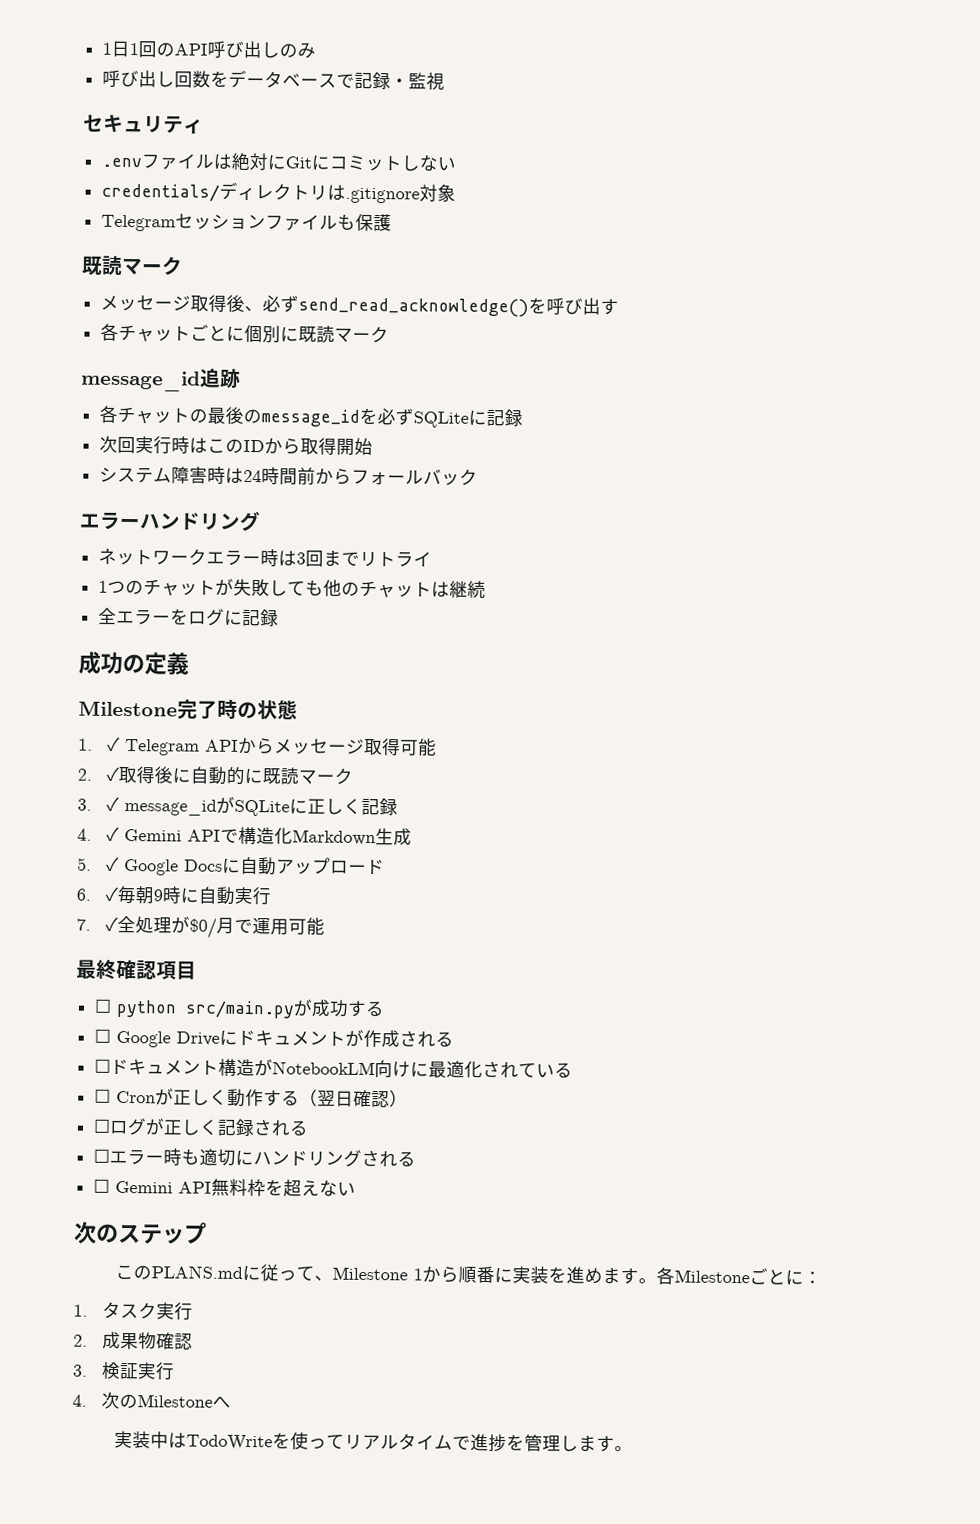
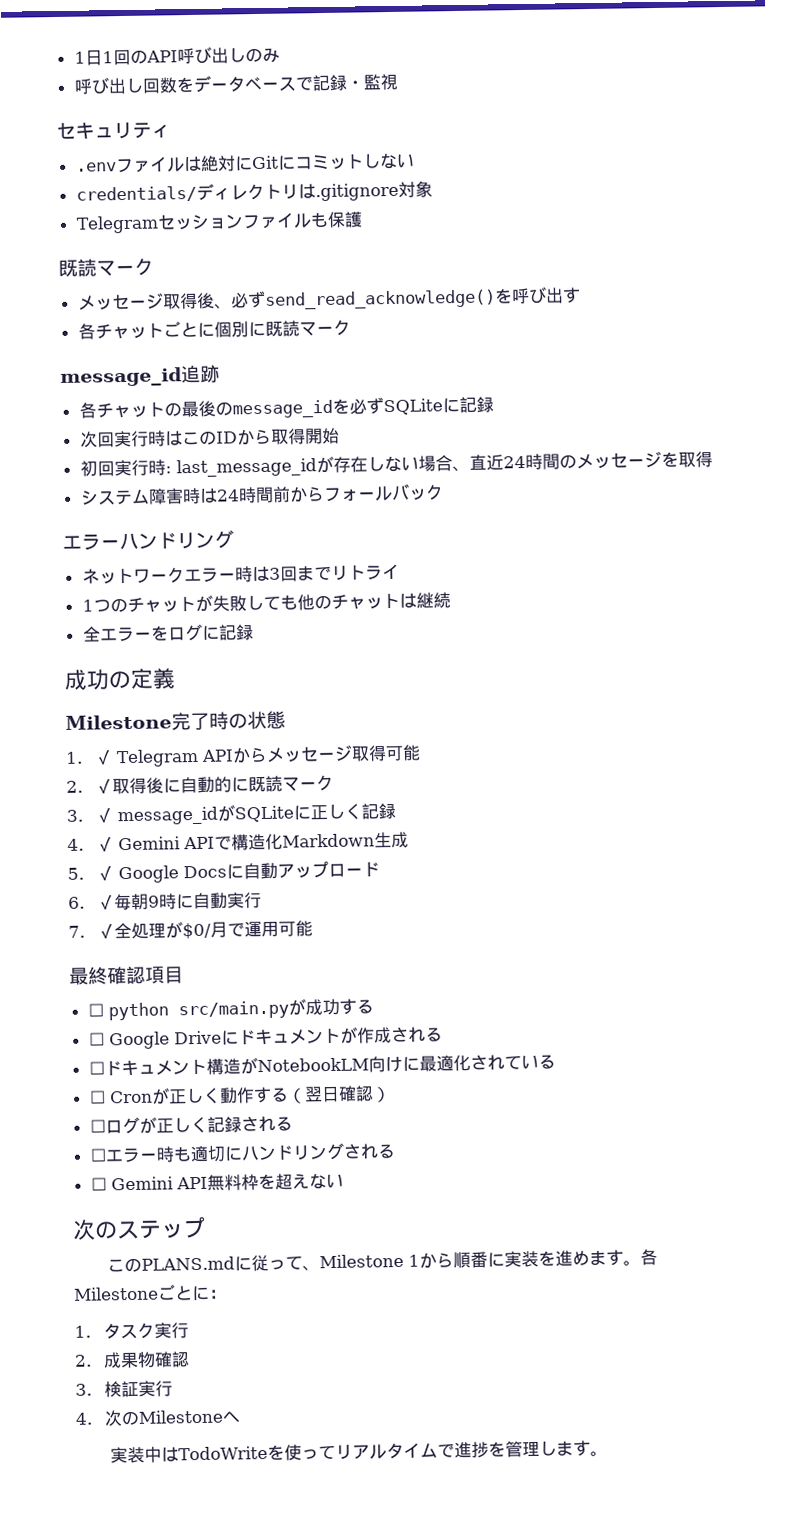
+ 初回実行時: last_message_idが存在しない場合、直近24時間のメッセージを取得

